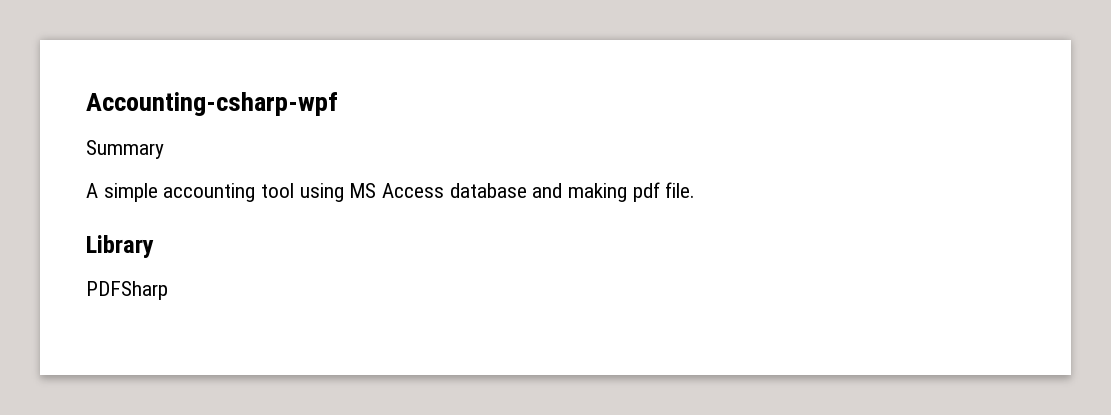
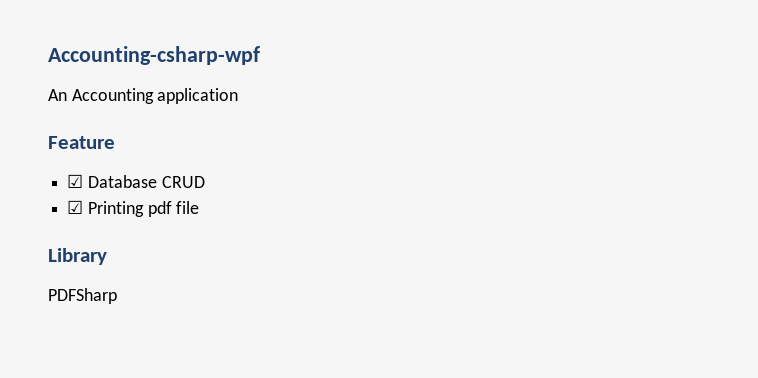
- Summary
- A simple accounting tool using MS Access database and making pdf file.
+ An Accounting application
+ Feature
+ ☑ Database CRUD
+ ☑ Printing pdf file

